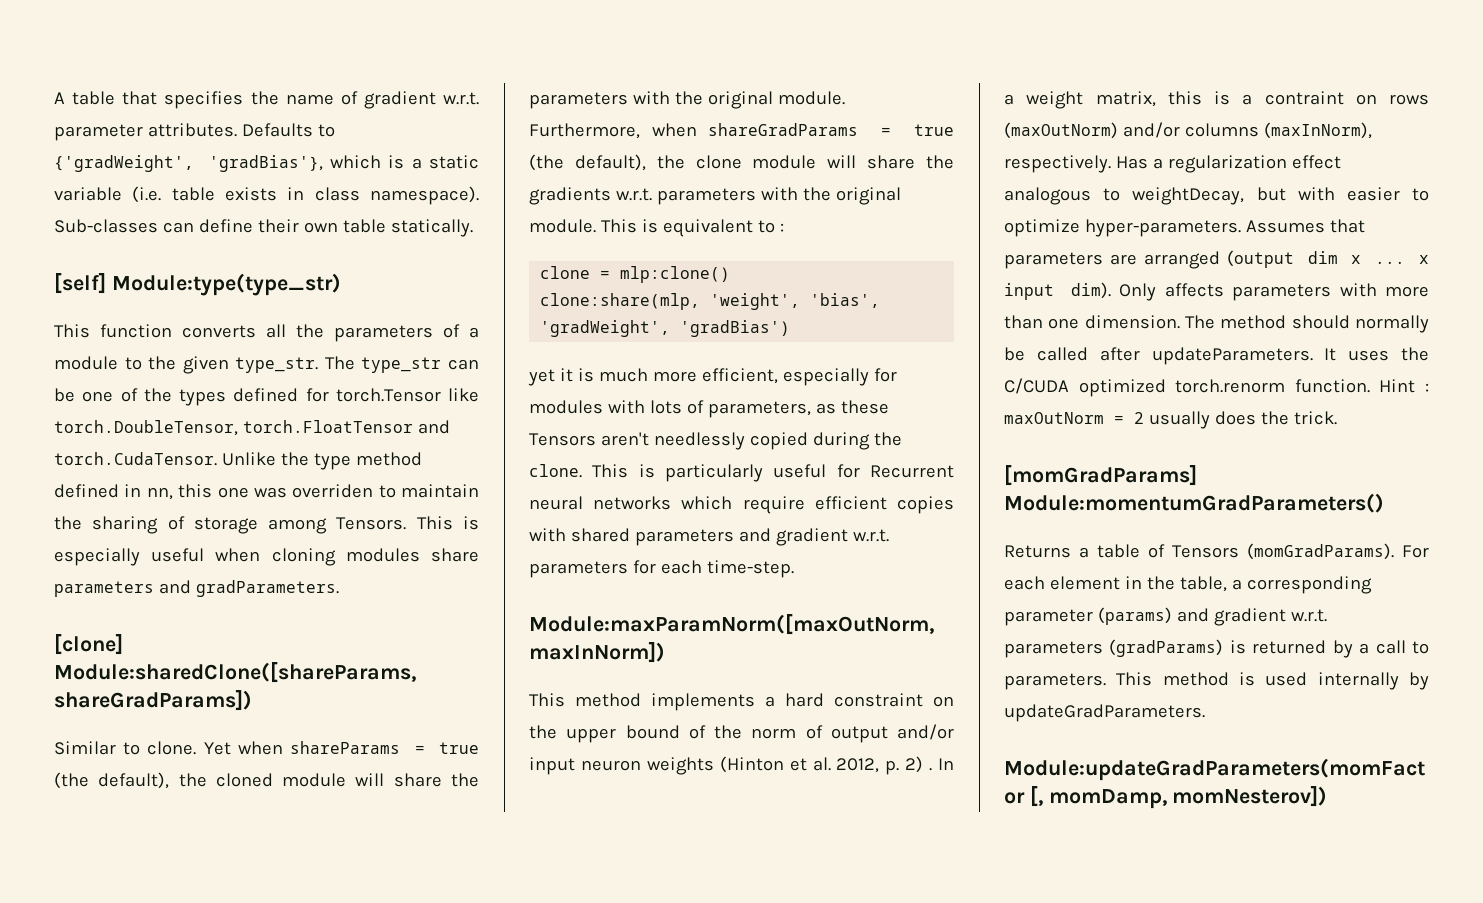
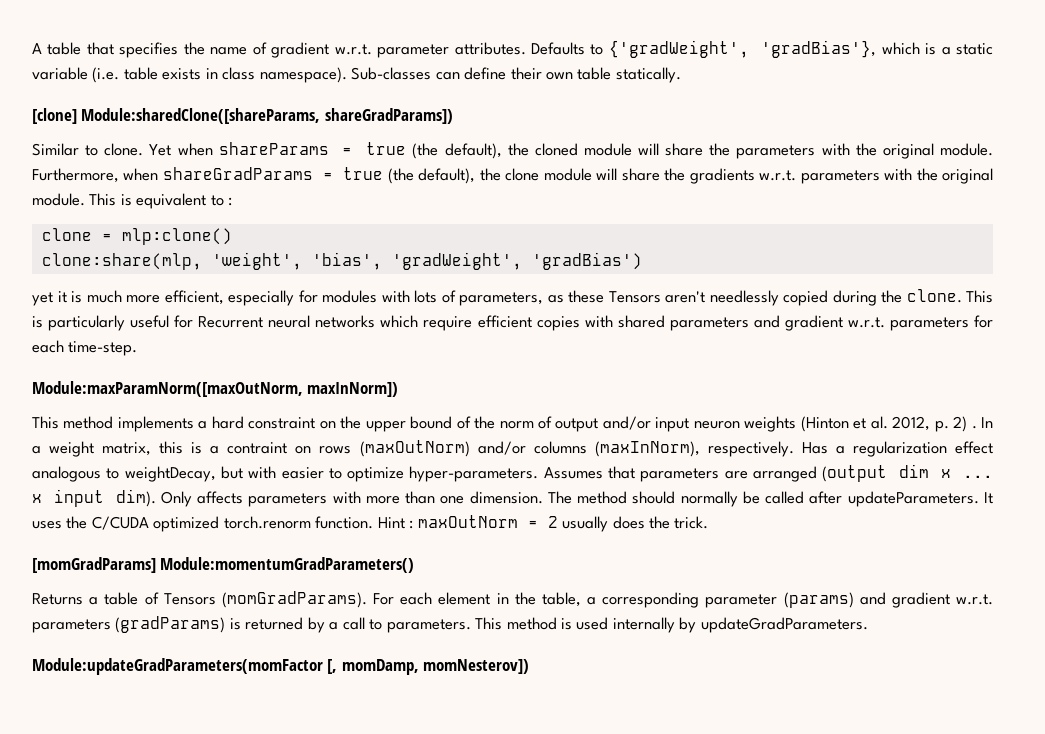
- [self] Module:type(type_str)
- This function converts all the parameters of a module to the given type_str. The type_str can be one of the types defined for torch.Tensor like torch.DoubleTensor, torch.FloatTensor and torch.CudaTensor. Unlike the type method defined in nn, this one was overriden to maintain the sharing of storage among Tensors. This is especially useful when cloning modules share parameters and gradParameters.

